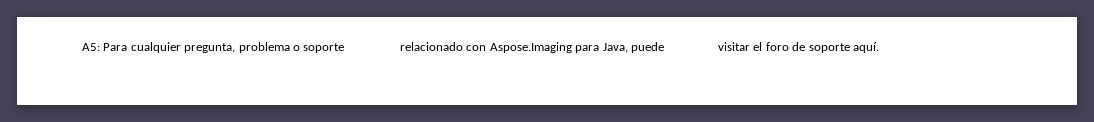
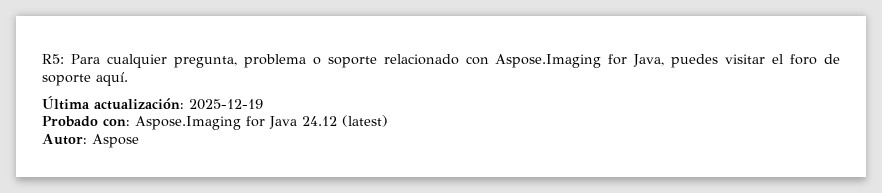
- A5: Para cualquier pregunta, problema o soporte relacionado con Aspose.Imaging para Java, puede visitar el foro de soporte aquí.
+ R5: Para cualquier pregunta, problema o soporte relacionado con Aspose.Imaging for Java, puedes visitar el foro de soporte aquí.
+ Última actualización: 2025-12-19
+ Probado con: Aspose.Imaging for Java 24.12 (latest)
+ Autor: Aspose

